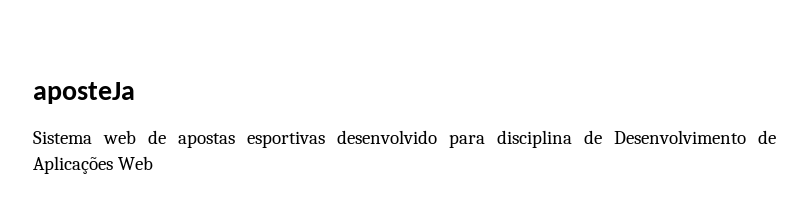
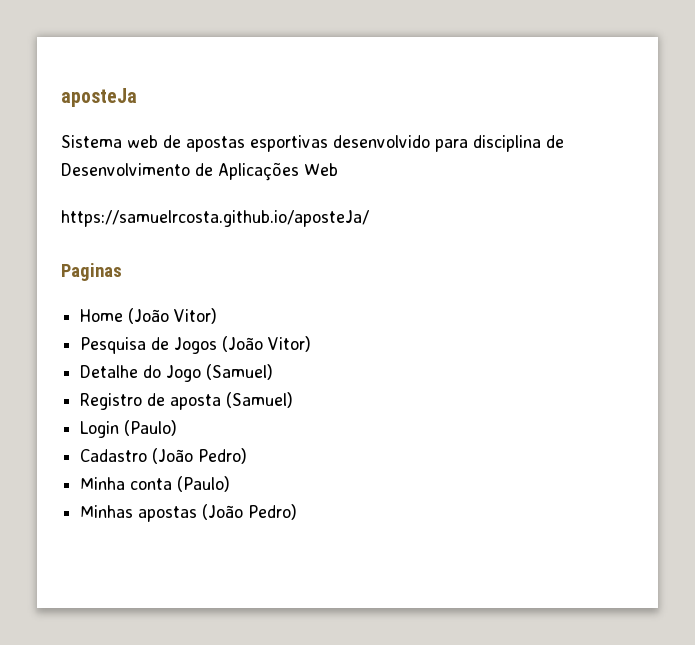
+ https://samuelrcosta.github.io/aposteJa/
+ Paginas
+ Home (João Vitor)
+ Pesquisa de Jogos (João Vitor)
+ Detalhe do Jogo (Samuel)
+ Registro de aposta (Samuel)
+ Login (Paulo)
+ Cadastro (João Pedro)
+ Minha conta (Paulo)
+ Minhas apostas (João Pedro)

